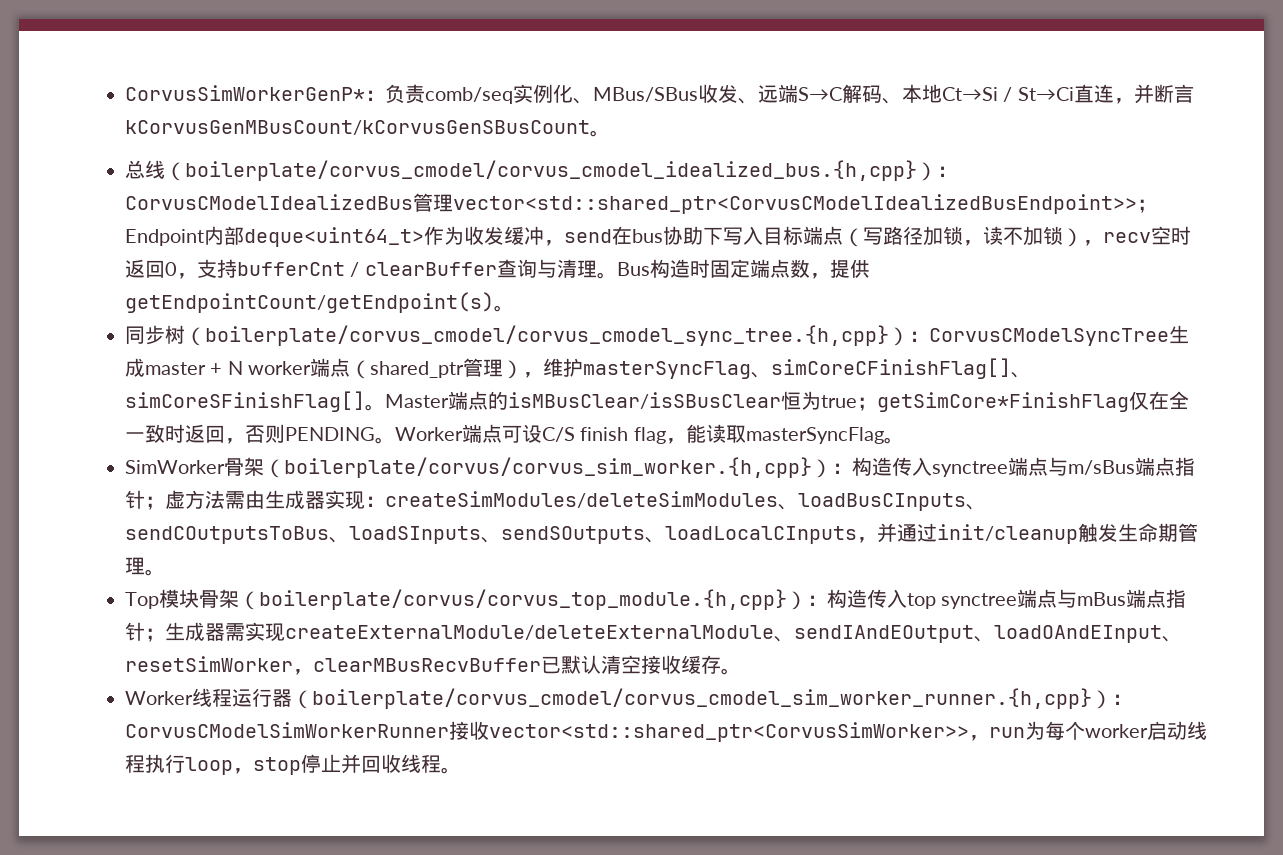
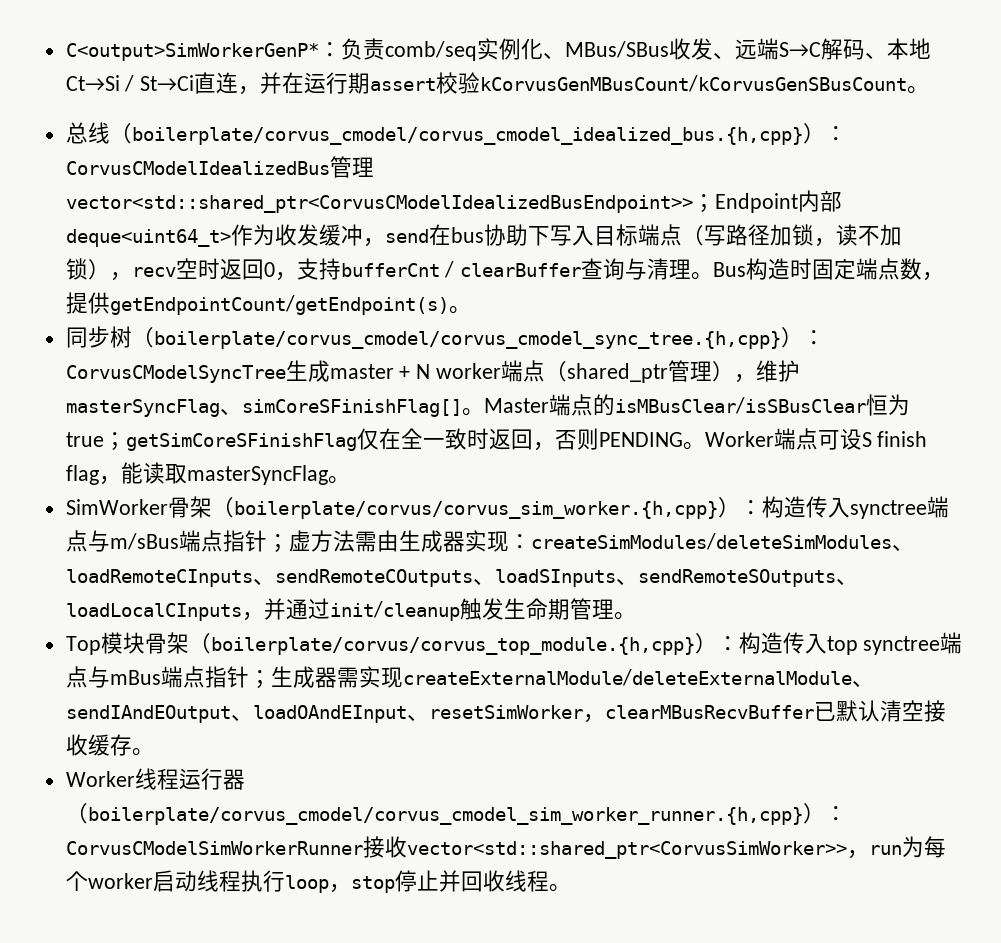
- CorvusSimWorkerGenP*：负责comb/seq实例化、MBus/SBus收发、远端S→C解码、本地Ct→Si / St→Ci直连，并断言kCorvusGenMBusCount/kCorvusGenSBusCount。
+ C<output>SimWorkerGenP*：负责comb/seq实例化、MBus/SBus收发、远端S→C解码、本地Ct→Si / St→Ci直连，并在运行期assert校验kCorvusGenMBusCount/kCorvusGenSBusCount。
- 同步树（boilerplate/corvus_cmodel/corvus_cmodel_sync_tree.{h,cpp}）：CorvusCModelSyncTree生成master + N worker端点（shared_ptr管理），维护masterSyncFlag、simCoreCFinishFlag[]、simCoreSFinishFlag[]。
+ 同步树（boilerplate/corvus_cmodel/corvus_cmodel_sync_tree.{h,cpp}）：CorvusCModelSyncTree生成master + N worker端点（shared_ptr管理），维护masterSyncFlag、simCoreSFinishFlag[]。
- Master端点的isMBusClear/isSBusClear恒为true；getSimCore*FinishFlag仅在全一致时返回，否则PENDING。
+ Master端点的isMBusClear/isSBusClear恒为true；getSimCoreSFinishFlag仅在全一致时返回，否则PENDING。
- Worker端点可设C/S finish flag，能读取masterSyncFlag。
+ Worker端点可设S finish flag，能读取masterSyncFlag。
- SimWorker骨架（boilerplate/corvus/corvus_sim_worker.{h,cpp}）：构造传入synctree端点与m/sBus端点指针；虚方法需由生成器实现：createSimModules/deleteSimModules、loadBusCInputs、sendCOutputsToBus、loadSInputs、sendSOutputs、loadLocalCInputs，并通过init/cleanup触发生命期管理。
+ SimWorker骨架（boilerplate/corvus/corvus_sim_worker.{h,cpp}）：构造传入synctree端点与m/sBus端点指针；虚方法需由生成器实现：createSimModules/deleteSimModules、loadRemoteCInputs、sendRemoteCOutputs、loadSInputs、sendRemoteSOutputs、loadLocalCInputs，并通过init/cleanup触发生命期管理。

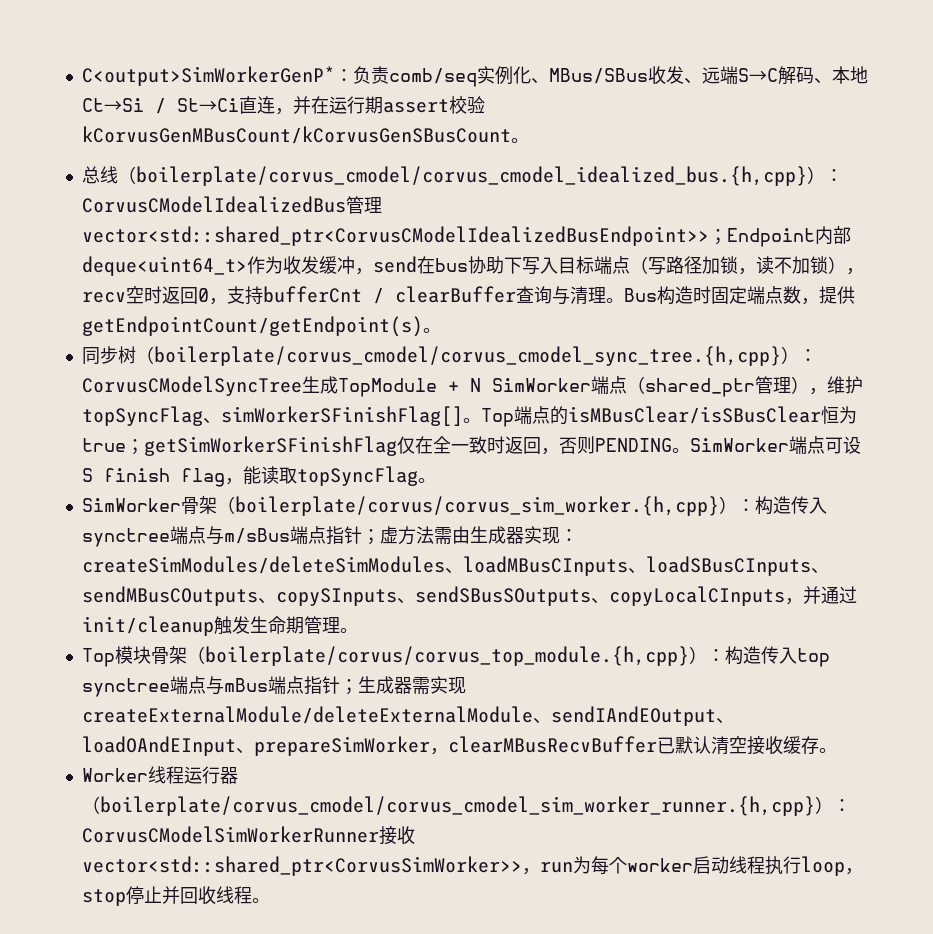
- 同步树（boilerplate/corvus_cmodel/corvus_cmodel_sync_tree.{h,cpp}）：CorvusCModelSyncTree生成master + N worker端点（shared_ptr管理），维护masterSyncFlag、simCoreSFinishFlag[]。Master端点的isMBusClear/isSBusClear恒为true；getSimCoreSFinishFlag仅在全一致时返回，否则PENDING。
+ 同步树（boilerplate/corvus_cmodel/corvus_cmodel_sync_tree.{h,cpp}）：CorvusCModelSyncTree生成TopModule + N SimWorker端点（shared_ptr管理），维护topSyncFlag、simWorkerSFinishFlag[]。Top端点的isMBusClear/isSBusClear恒为true；getSimWorkerSFinishFlag仅在全一致时返回，否则PENDING。
- Worker端点可设S finish flag，能读取masterSyncFlag。
+ SimWorker端点可设S finish flag，能读取topSyncFlag。
- SimWorker骨架（boilerplate/corvus/corvus_sim_worker.{h,cpp}）：构造传入synctree端点与m/sBus端点指针；虚方法需由生成器实现：createSimModules/deleteSimModules、loadRemoteCInputs、sendRemoteCOutputs、loadSInputs、sendRemoteSOutputs、loadLocalCInputs，并通过init/cleanup触发生命期管理。
+ SimWorker骨架（boilerplate/corvus/corvus_sim_worker.{h,cpp}）：构造传入synctree端点与m/sBus端点指针；虚方法需由生成器实现：createSimModules/deleteSimModules、loadMBusCInputs、loadSBusCInputs、sendMBusCOutputs、copySInputs、sendSBusSOutputs、copyLocalCInputs，并通过init/cleanup触发生命期管理。
- Top模块骨架（boilerplate/corvus/corvus_top_module.{h,cpp}）：构造传入top synctree端点与mBus端点指针；生成器需实现createExternalModule/deleteExternalModule、sendIAndEOutput、loadOAndEInput、resetSimWorker，clearMBusRecvBuffer已默认清空接收缓存。
+ Top模块骨架（boilerplate/corvus/corvus_top_module.{h,cpp}）：构造传入top synctree端点与mBus端点指针；生成器需实现createExternalModule/deleteExternalModule、sendIAndEOutput、loadOAndEInput、prepareSimWorker，clearMBusRecvBuffer已默认清空接收缓存。

